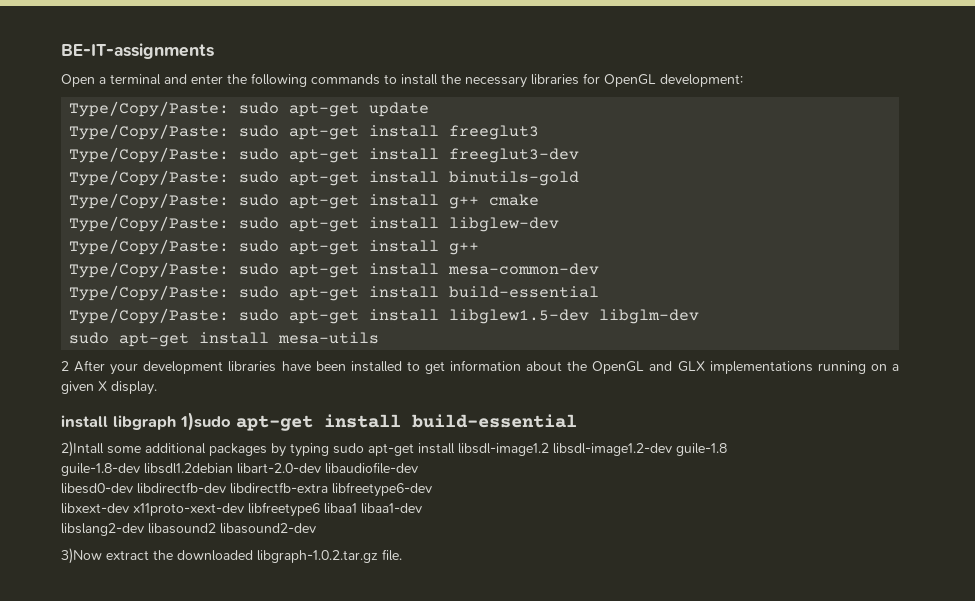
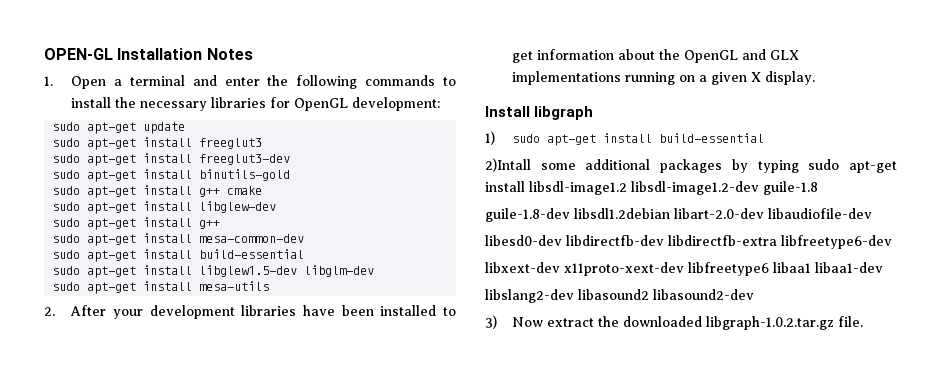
- BE-IT-assignments
- Open a terminal and enter the following commands to install the necessary libraries for OpenGL development:
+ OPEN-GL Installation Notes
+ 1. Open a terminal and enter the following commands to install the necessary libraries for OpenGL development:
- Type/Copy/Paste: sudo apt-get update
+ sudo apt-get update
- Type/Copy/Paste: sudo apt-get install freeglut3
+ sudo apt-get install freeglut3
- Type/Copy/Paste: sudo apt-get install freeglut3-dev
+ sudo apt-get install freeglut3-dev
- Type/Copy/Paste: sudo apt-get install binutils-gold
+ sudo apt-get install binutils-gold
- Type/Copy/Paste: sudo apt-get install g++ cmake
+ sudo apt-get install g++ cmake
- Type/Copy/Paste: sudo apt-get install libglew-dev
- Type/Copy/Paste: sudo apt-get install g++
+ sudo apt-get install libglew-dev
+ sudo apt-get install g++
- Type/Copy/Paste: sudo apt-get install mesa-common-dev
- Type/Copy/Paste: sudo apt-get install build-essential
- Type/Copy/Paste: sudo apt-get install libglew1.5-dev libglm-dev
+ sudo apt-get install mesa-common-dev
+ sudo apt-get install build-essential
+ sudo apt-get install libglew1.5-dev libglm-dev
- 2 After your development libraries have been installed to get information about the OpenGL and GLX implementations running on a given X display.
+ 2. After your development libraries have been installed to get information about the OpenGL and GLX implementations running on a given X display.
- install libgraph 1)sudo apt-get install build-essential
+ Install libgraph
+ 1) sudo apt-get install build-essential
- 3)Now extract the downloaded libgraph-1.0.2.tar.gz file.
+ 3) Now extract the downloaded libgraph-1.0.2.tar.gz file.

